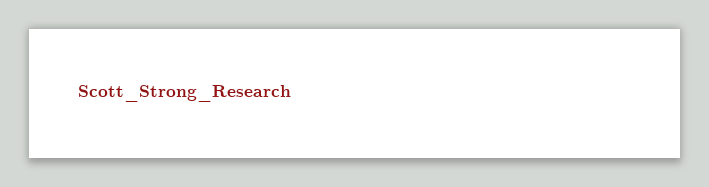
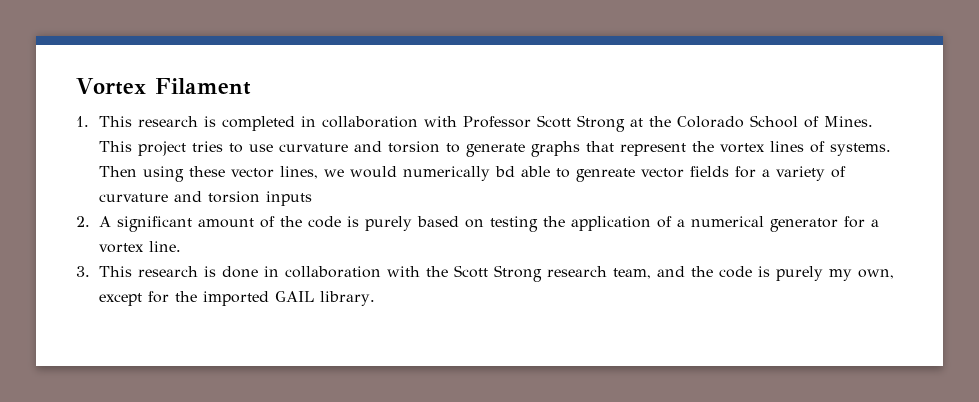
- Scott_Strong_Research
+ Vortex Filament
+ 1. This research is completed in collaboration with Professor Scott Strong at the Colorado School of Mines. This project tries to use curvature and torsion to generate graphs that represent the vortex lines of systems. Then using these vector lines, we would numerically bd able to genreate vector fields for a variety of curvature and torsion inputs
+ 2. A significant amount of the code is purely based on testing the application of a numerical generator for a vortex line.
+ 3. This research is done in collaboration with the Scott Strong research team, and the code is purely my own, except for the imported GAIL library.

